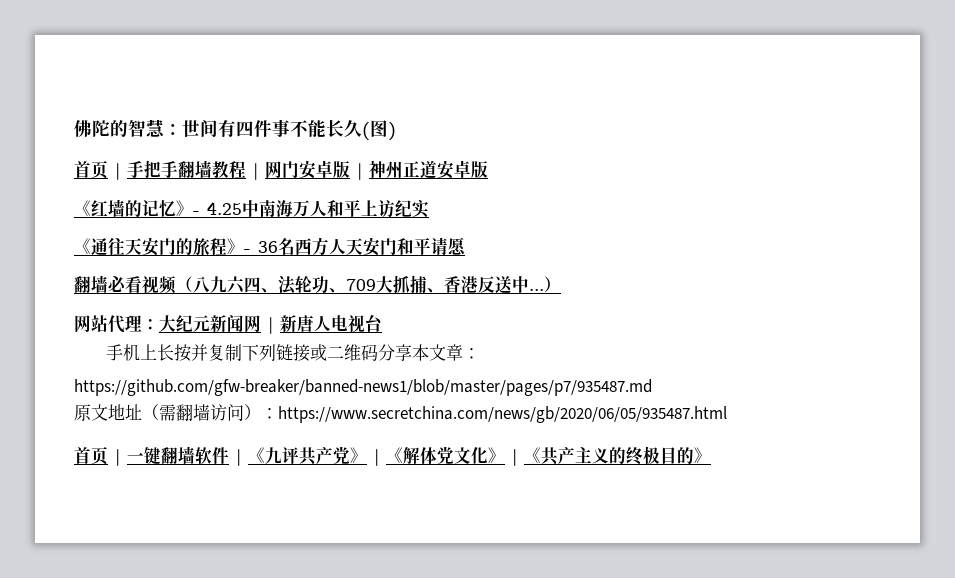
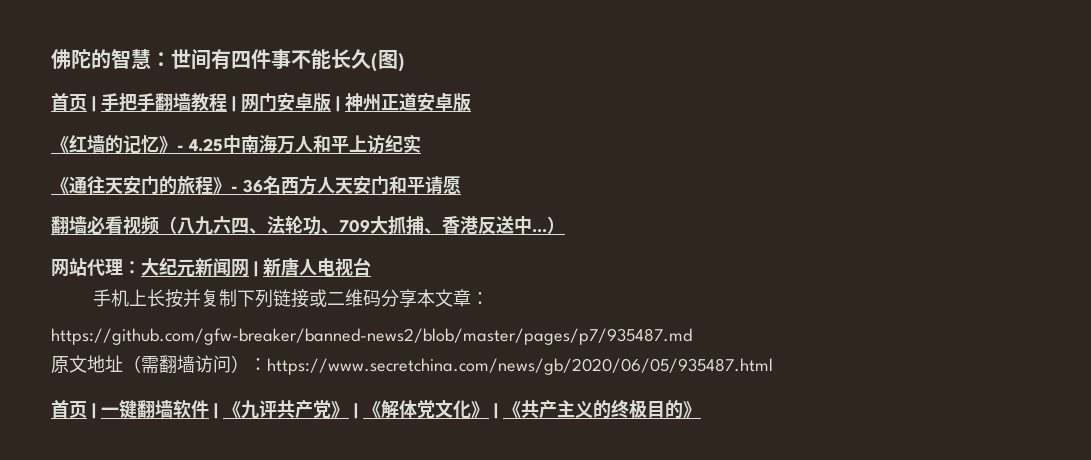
- https://github.com/gfw-breaker/banned-news1/blob/master/pages/p7/935487.md
+ https://github.com/gfw-breaker/banned-news2/blob/master/pages/p7/935487.md

